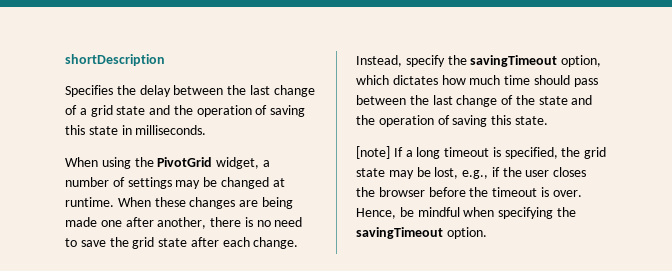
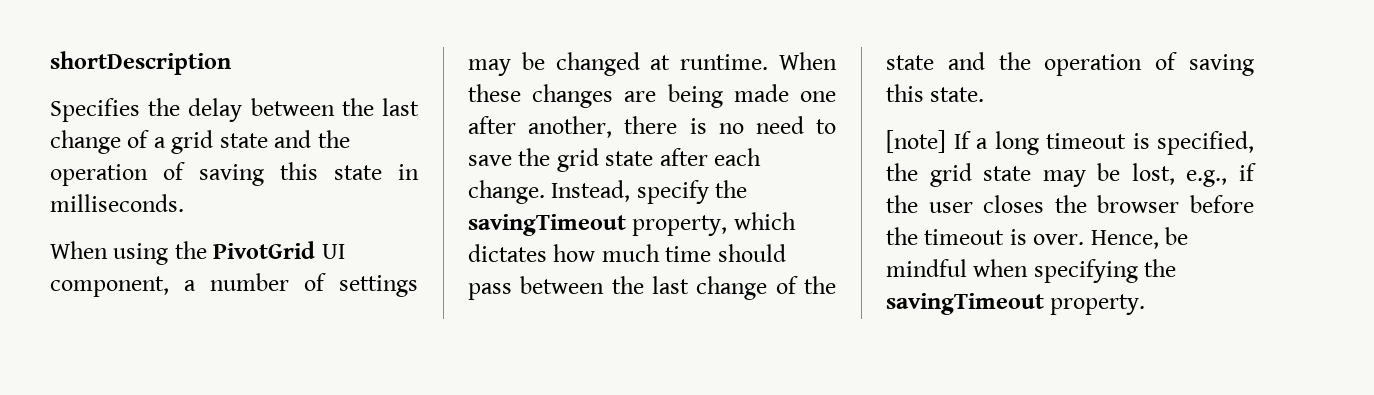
- When using the PivotGrid widget, a number of settings may be changed at runtime.
+ When using the PivotGrid UI component, a number of settings may be changed at runtime.
- Instead, specify the savingTimeout option, which dictates how much time should pass between the last change of the state and the operation of saving this state.
+ Instead, specify the savingTimeout property, which dictates how much time should pass between the last change of the state and the operation of saving this state.
- Hence, be mindful when specifying the savingTimeout option.
+ Hence, be mindful when specifying the savingTimeout property.

